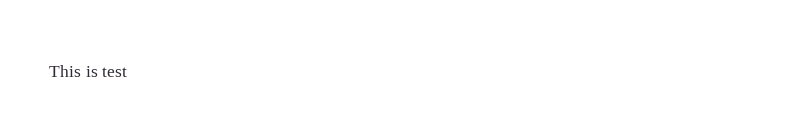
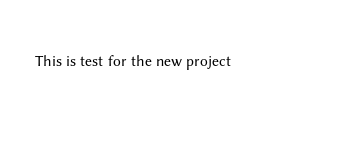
- This is test
+ This is test for the new project

